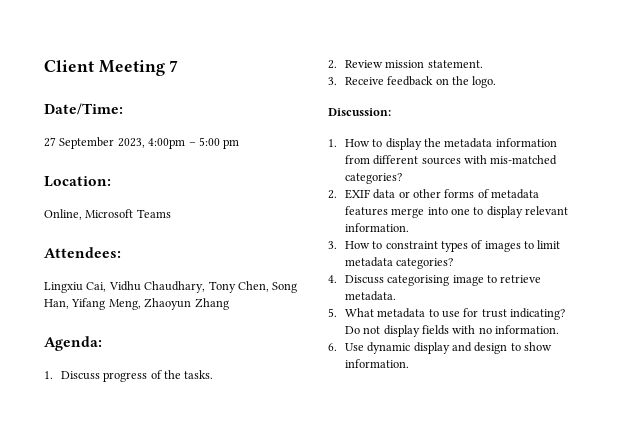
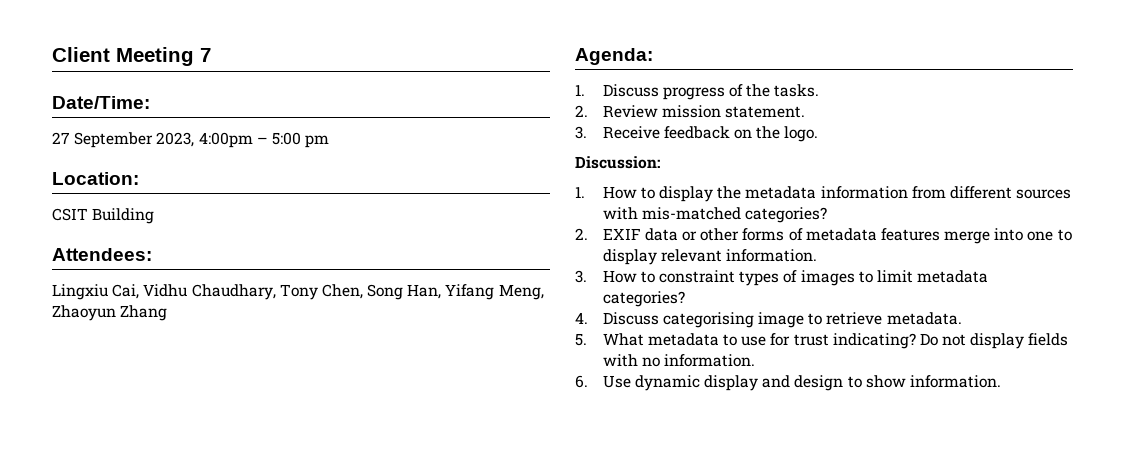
- Online, Microsoft Teams
+ CSIT Building

